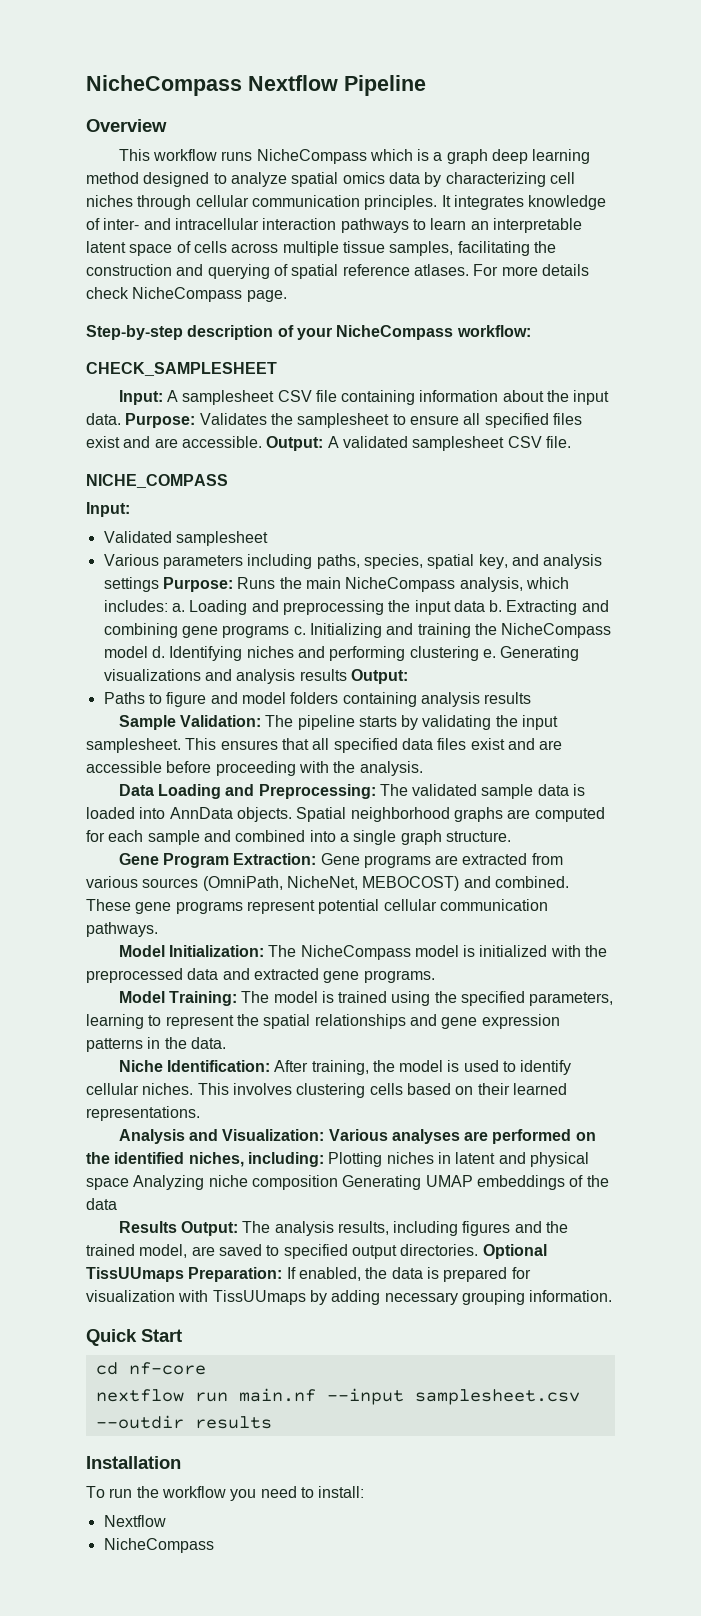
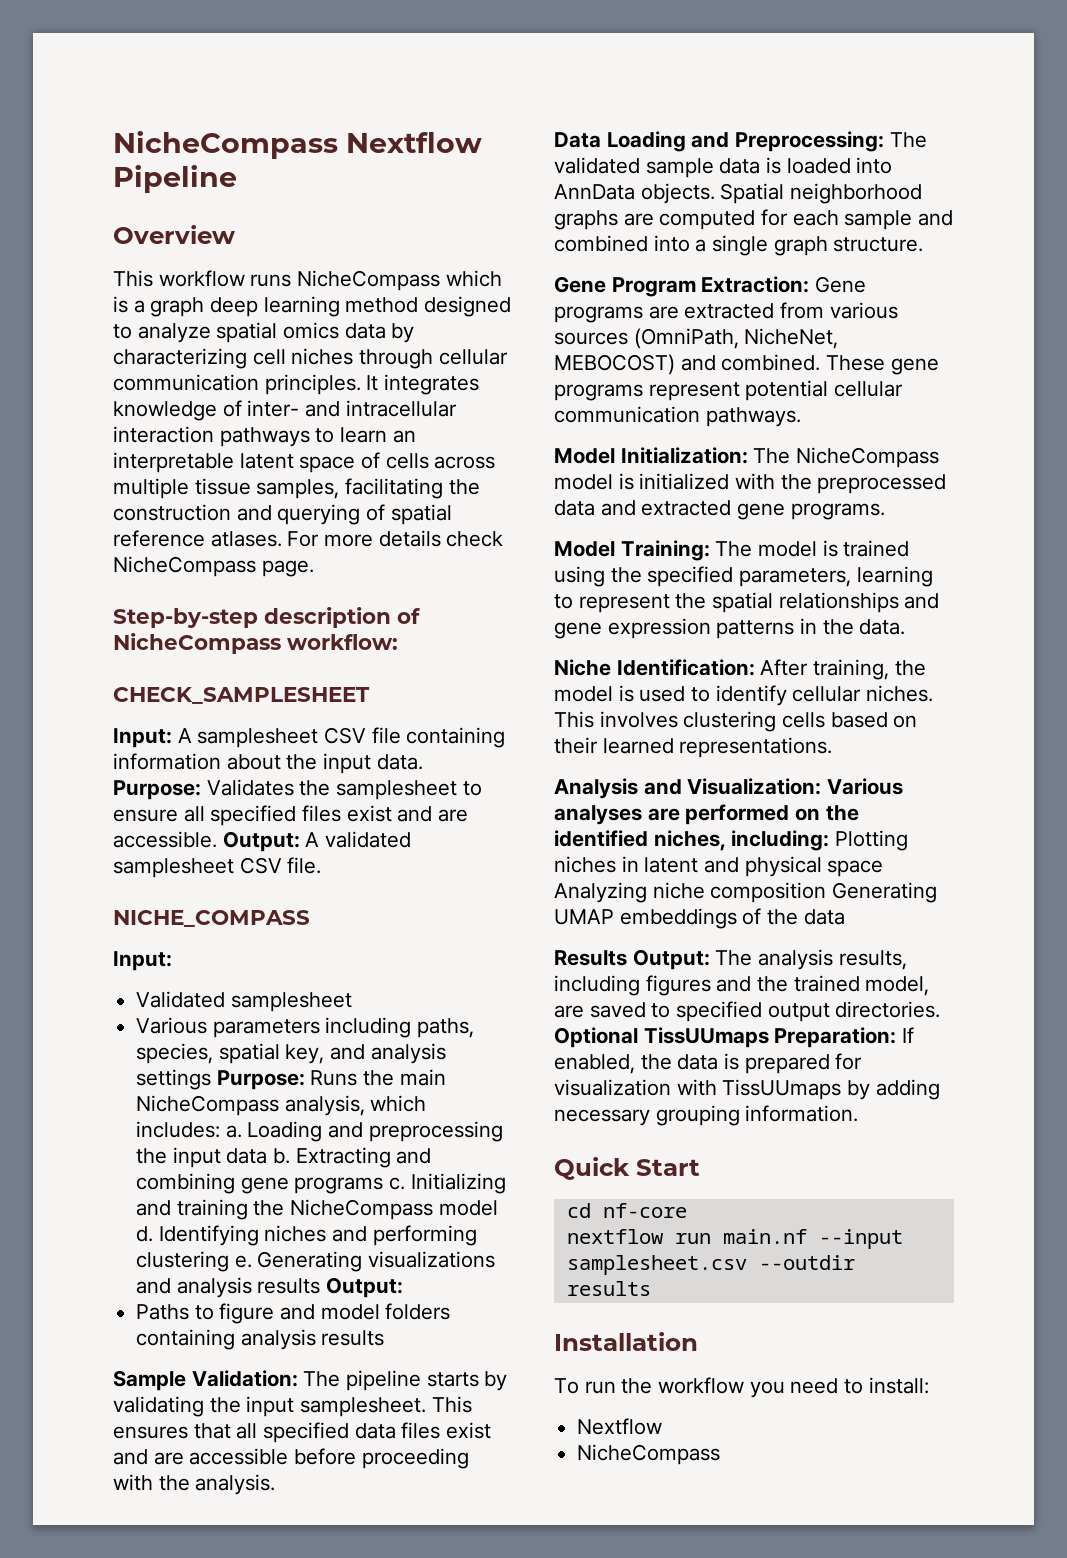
- Step-by-step description of your NicheCompass workflow:
+ Step-by-step description of NicheCompass workflow:

